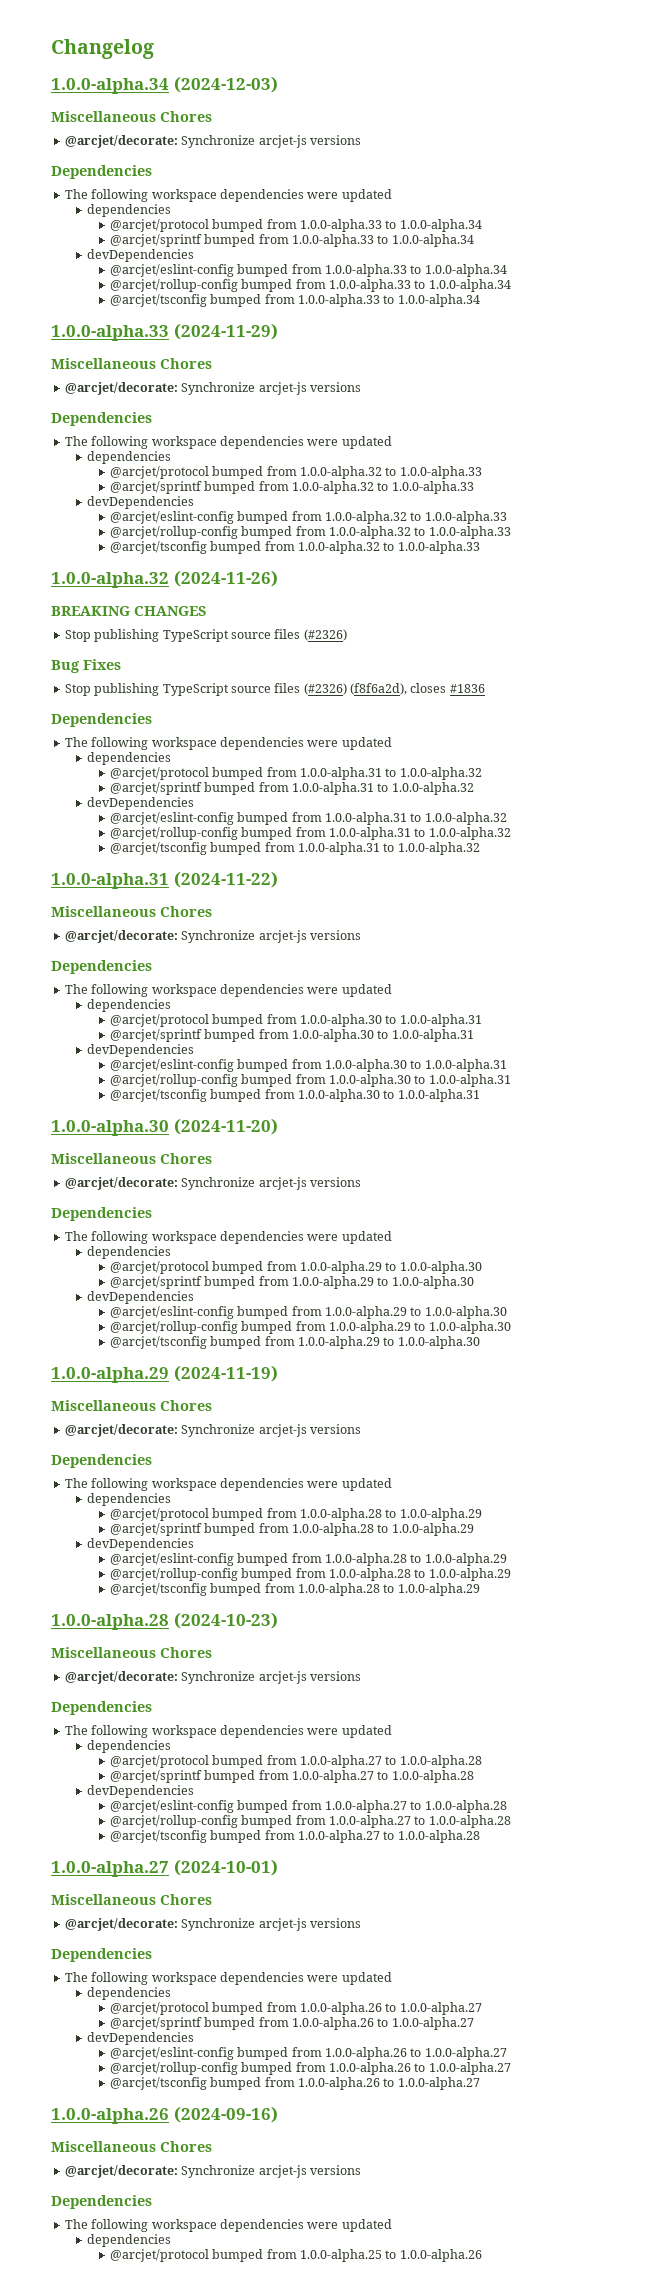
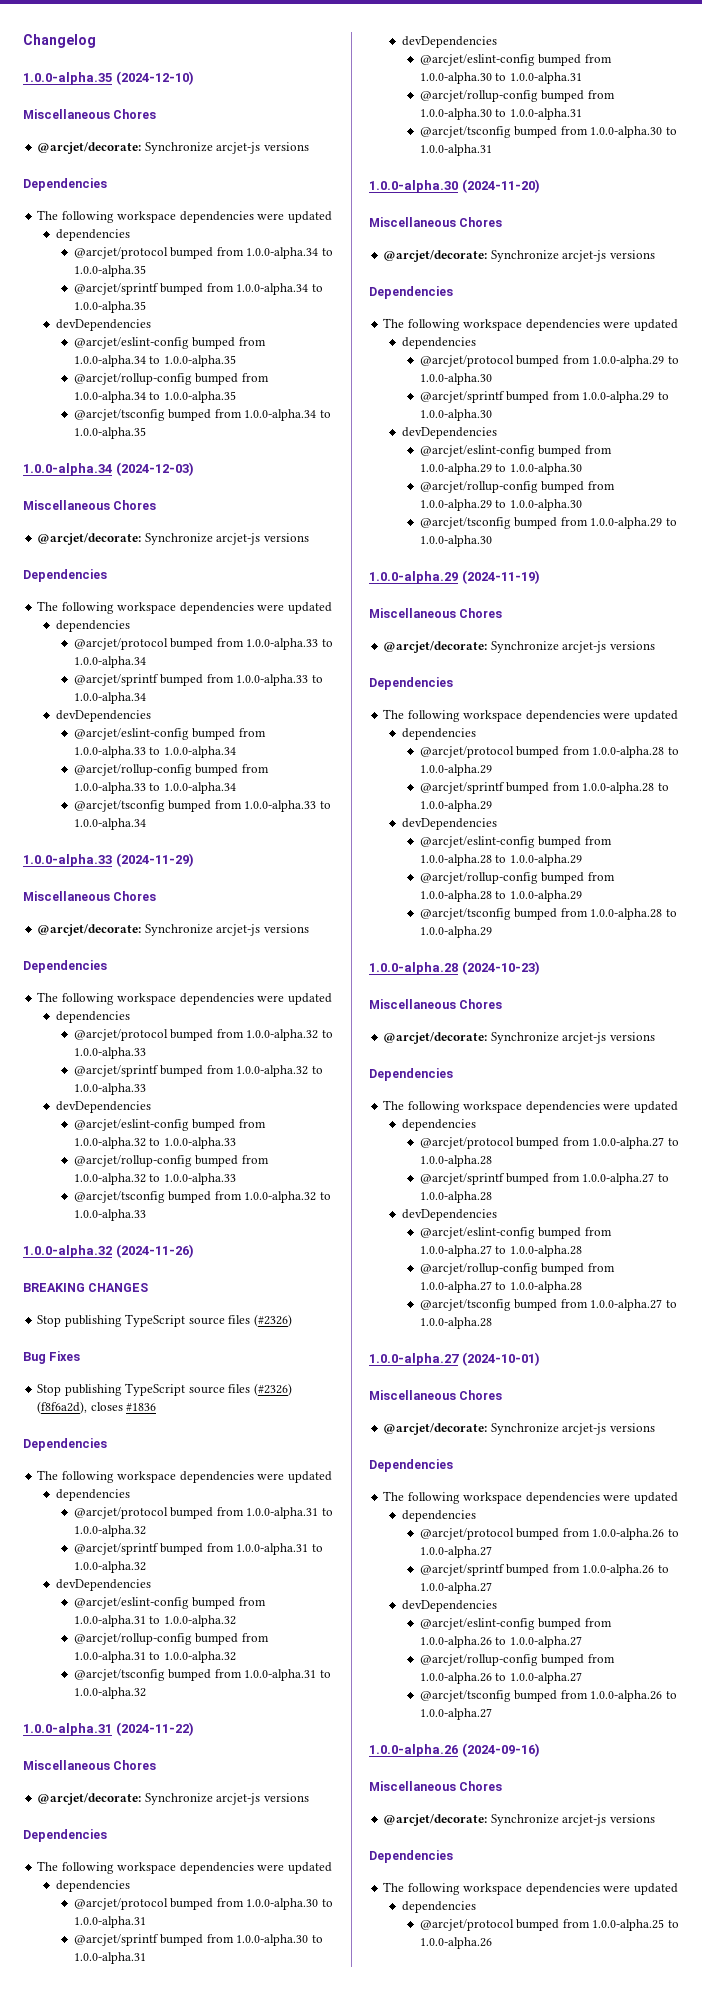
+ 1.0.0-alpha.35 (2024-12-10)
+ Miscellaneous Chores
+ @arcjet/decorate: Synchronize arcjet-js versions
+ Dependencies
+ The following workspace dependencies were updated
+ dependencies
+ @arcjet/protocol bumped from 1.0.0-alpha.34 to 1.0.0-alpha.35
+ @arcjet/sprintf bumped from 1.0.0-alpha.34 to 1.0.0-alpha.35
+ devDependencies
+ @arcjet/eslint-config bumped from 1.0.0-alpha.34 to 1.0.0-alpha.35
+ @arcjet/rollup-config bumped from 1.0.0-alpha.34 to 1.0.0-alpha.35
+ @arcjet/tsconfig bumped from 1.0.0-alpha.34 to 1.0.0-alpha.35

